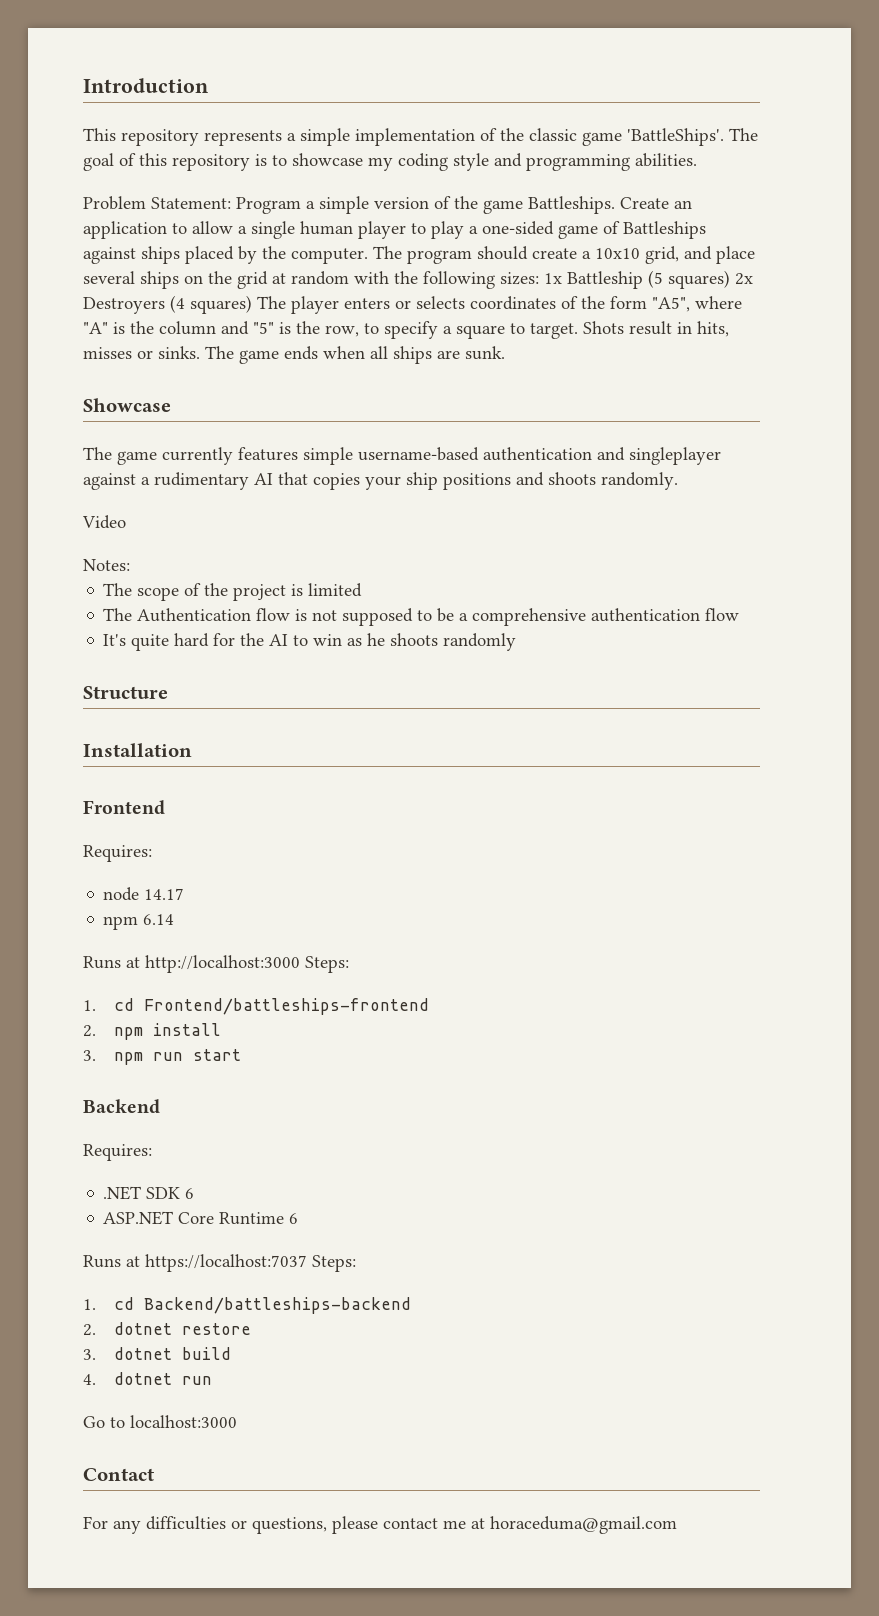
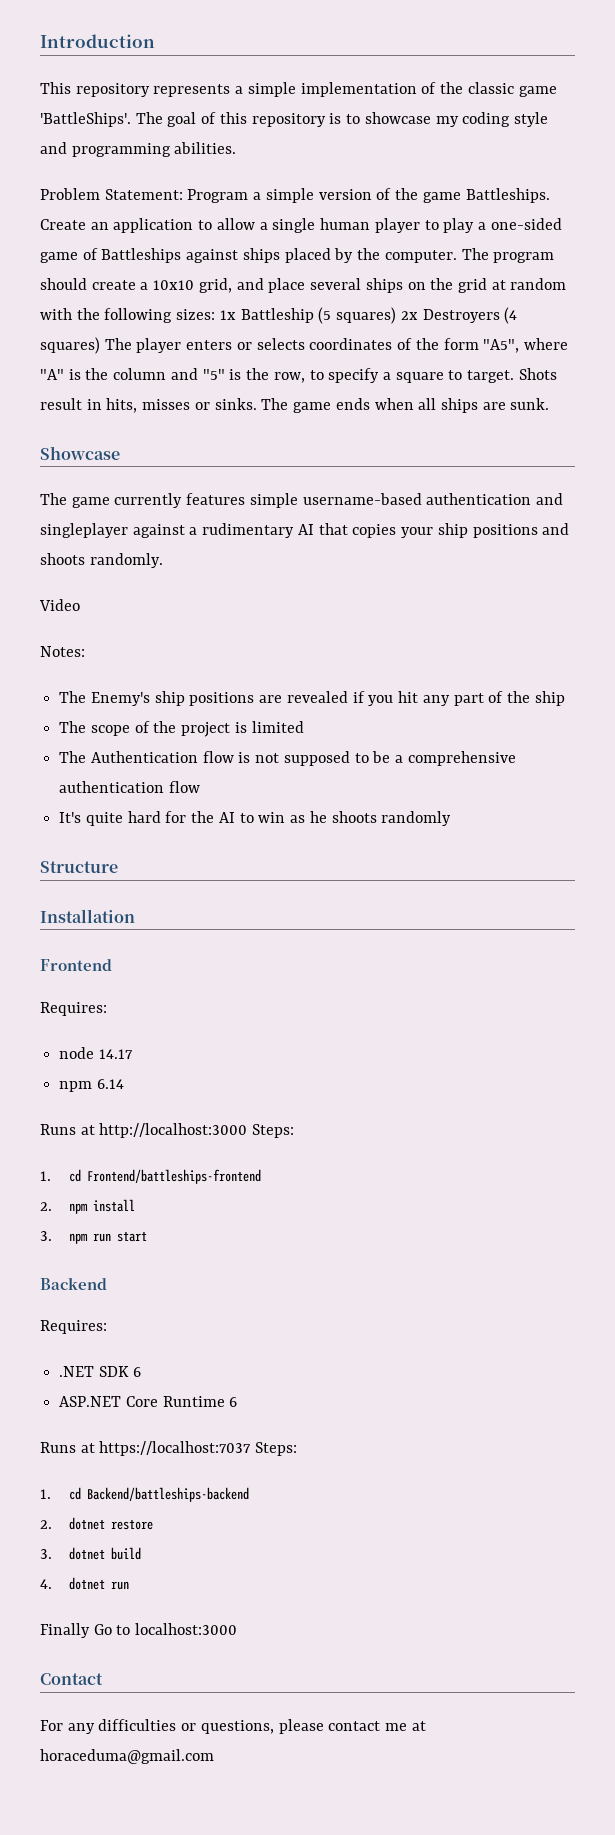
+ The Enemy's ship positions are revealed if you hit any part of the ship
- Go to localhost:3000
+ Finally Go to localhost:3000

